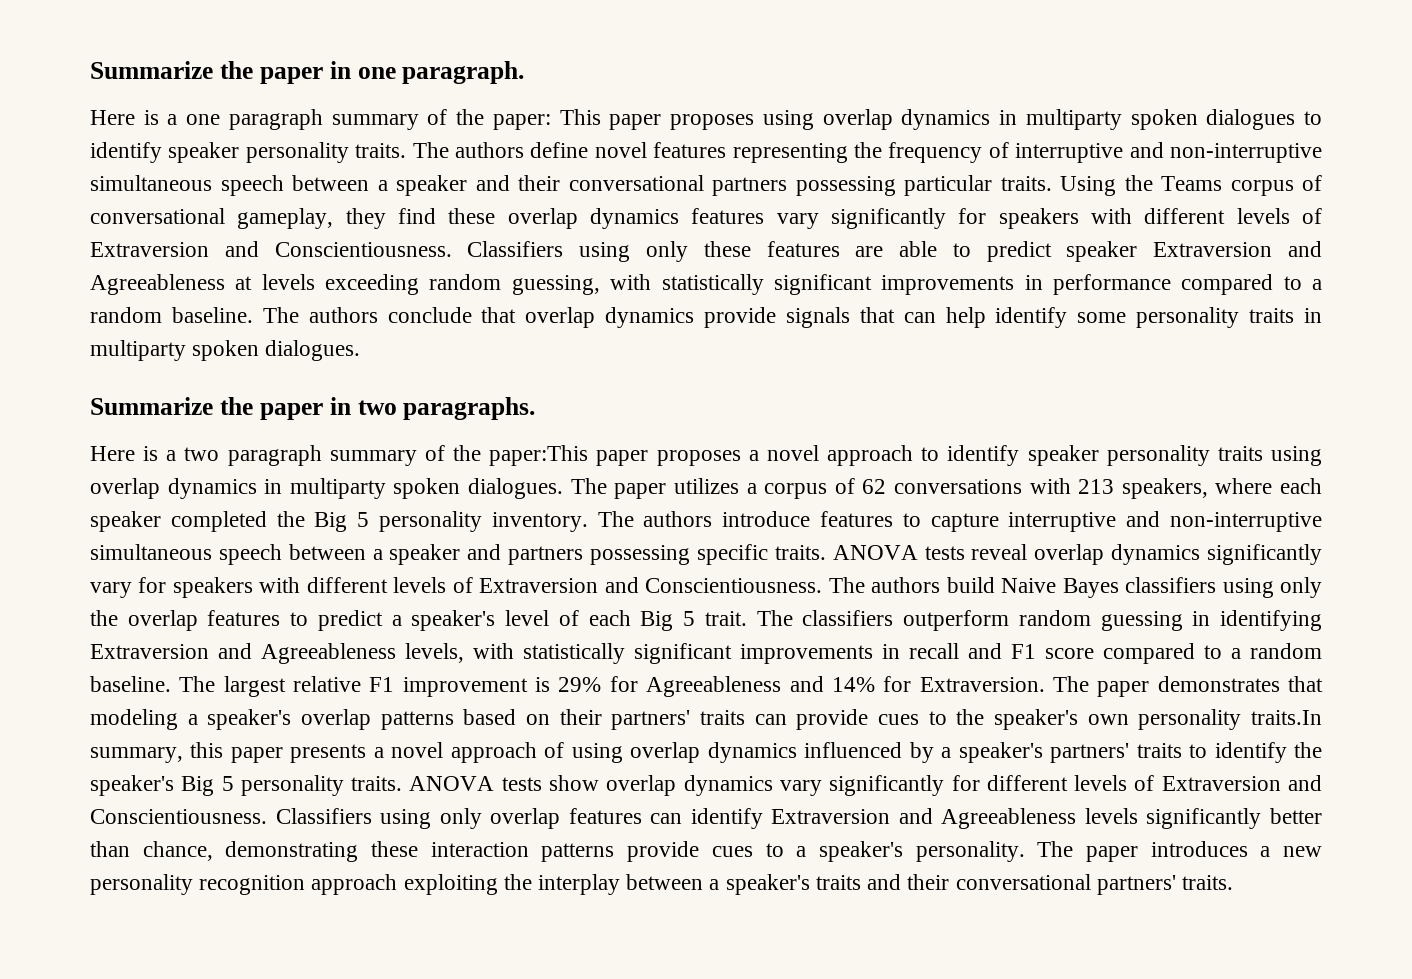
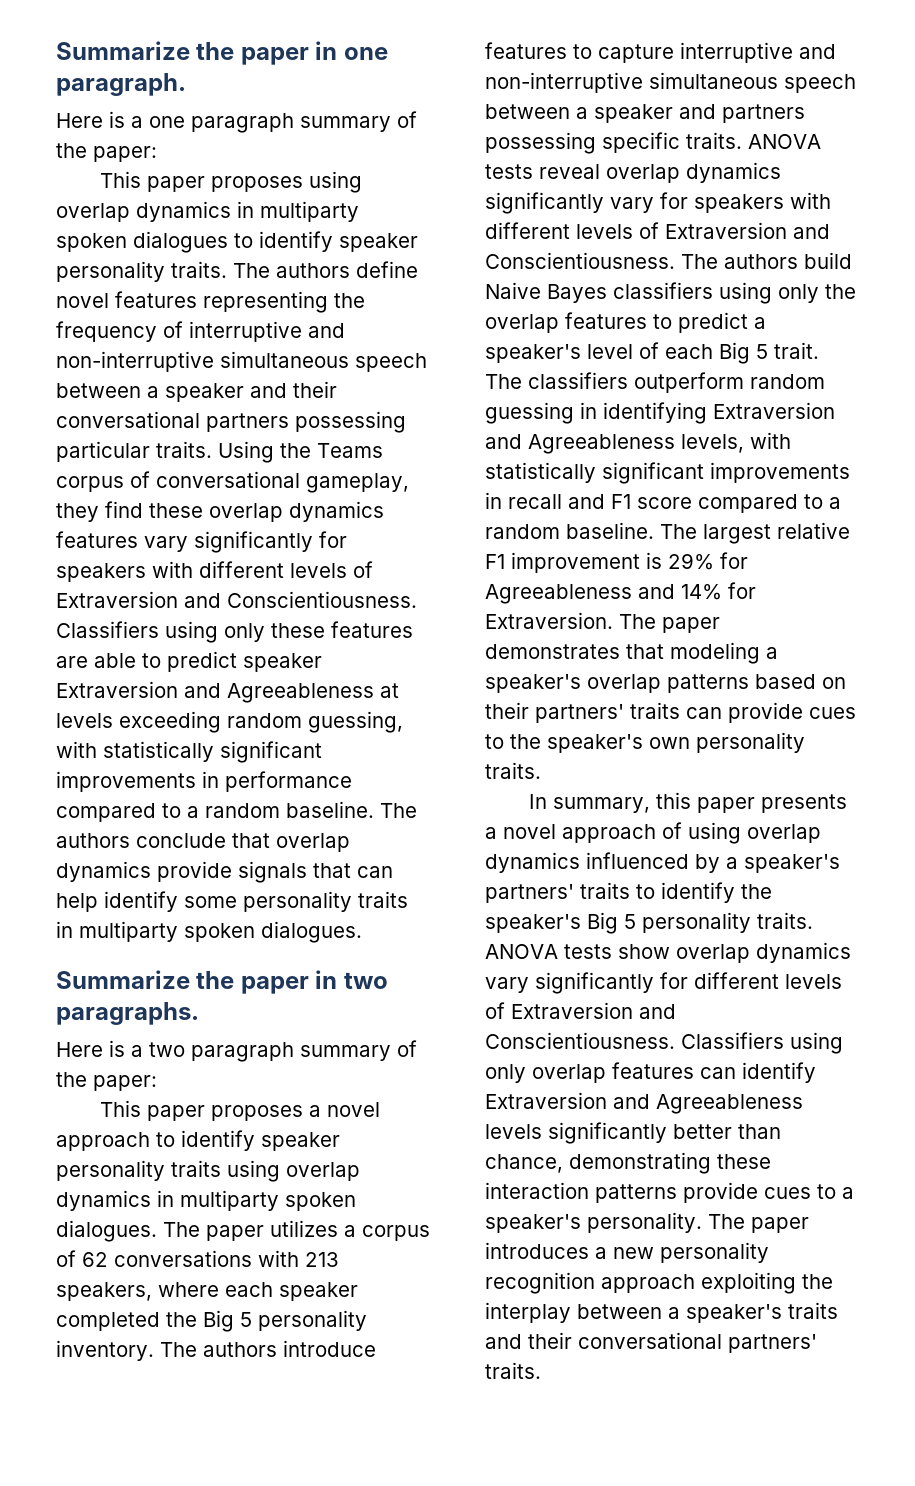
- Here is a one paragraph summary of the paper: This paper proposes using overlap dynamics in multiparty spoken dialogues to identify speaker personality traits.
+ Here is a one paragraph summary of the paper:
+ This paper proposes using overlap dynamics in multiparty spoken dialogues to identify speaker personality traits.
- Here is a two paragraph summary of the paper:This paper proposes a novel approach to identify speaker personality traits using overlap dynamics in multiparty spoken dialogues.
+ Here is a two paragraph summary of the paper:
+ This paper proposes a novel approach to identify speaker personality traits using overlap dynamics in multiparty spoken dialogues.
- The paper demonstrates that modeling a speaker's overlap patterns based on their partners' traits can provide cues to the speaker's own personality traits.In summary, this paper presents a novel approach of using overlap dynamics influenced by a speaker's partners' traits to identify the speaker's Big 5 personality traits.
+ The paper demonstrates that modeling a speaker's overlap patterns based on their partners' traits can provide cues to the speaker's own personality traits.
+ In summary, this paper presents a novel approach of using overlap dynamics influenced by a speaker's partners' traits to identify the speaker's Big 5 personality traits.

